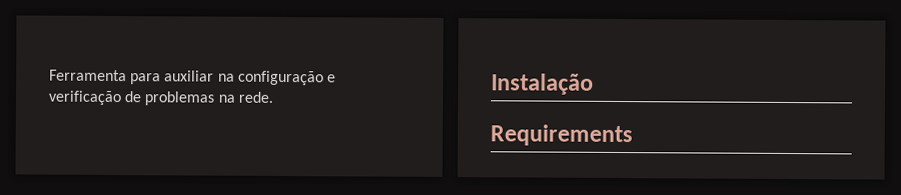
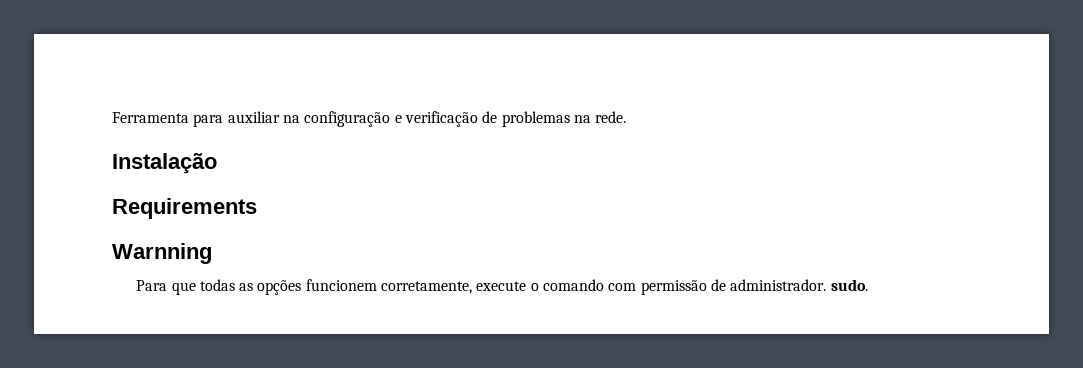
+ Warnning
+ Para que todas as opções funcionem corretamente, execute o comando com permissão de administrador. sudo.

